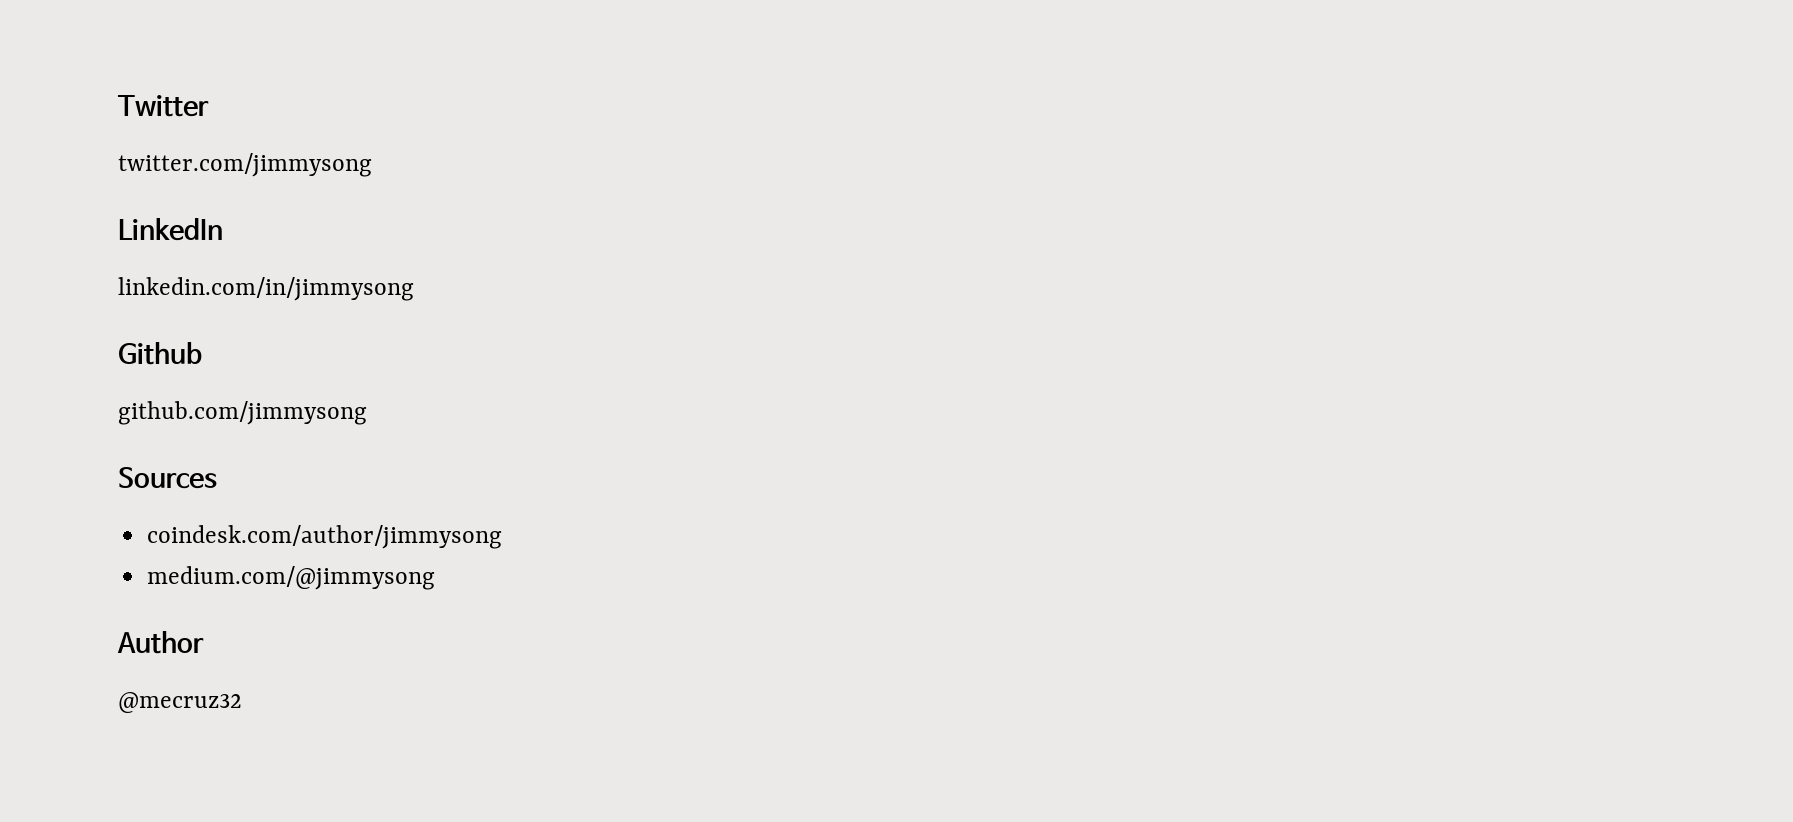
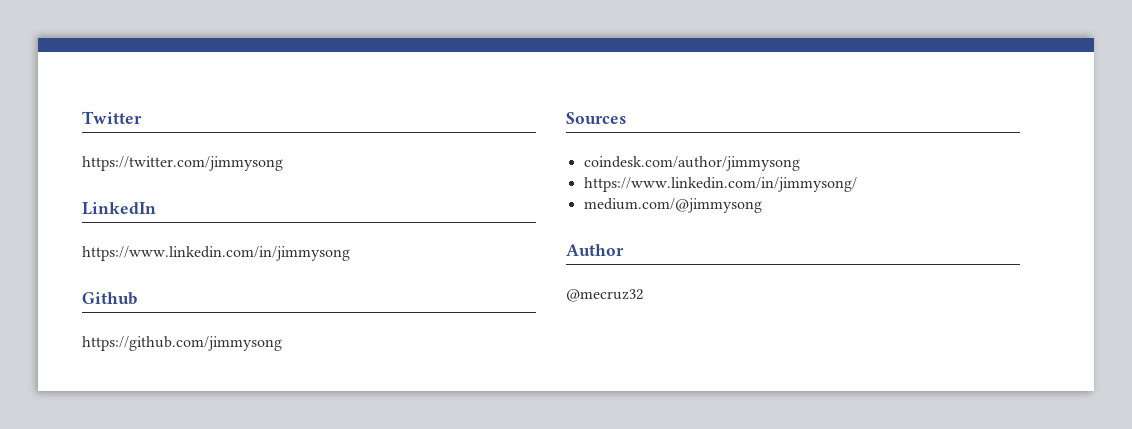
- twitter.com/jimmysong
+ https://twitter.com/jimmysong
- linkedin.com/in/jimmysong
+ https://www.linkedin.com/in/jimmysong
- github.com/jimmysong
+ https://github.com/jimmysong
+ https://www.linkedin.com/in/jimmysong/

